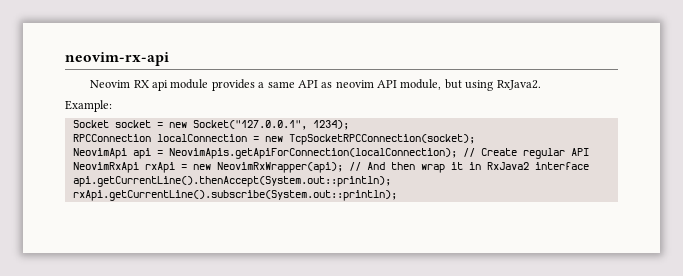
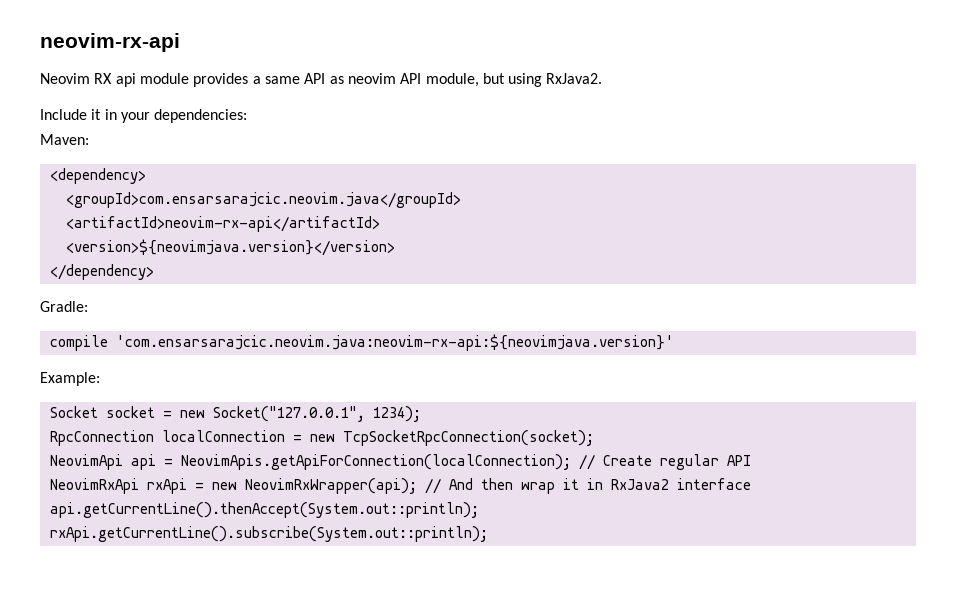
+ Include it in your dependencies:
+ Maven:
+ <dependency>
+ <groupId>com.ensarsarajcic.neovim.java</groupId>
+ <artifactId>neovim-rx-api</artifactId>
+ <version>${neovimjava.version}</version>
+ </dependency>
+ Gradle:
+ compile 'com.ensarsarajcic.neovim.java:neovim-rx-api:${neovimjava.version}'
- RPCConnection localConnection = new TcpSocketRPCConnection(socket);
+ RpcConnection localConnection = new TcpSocketRpcConnection(socket);

